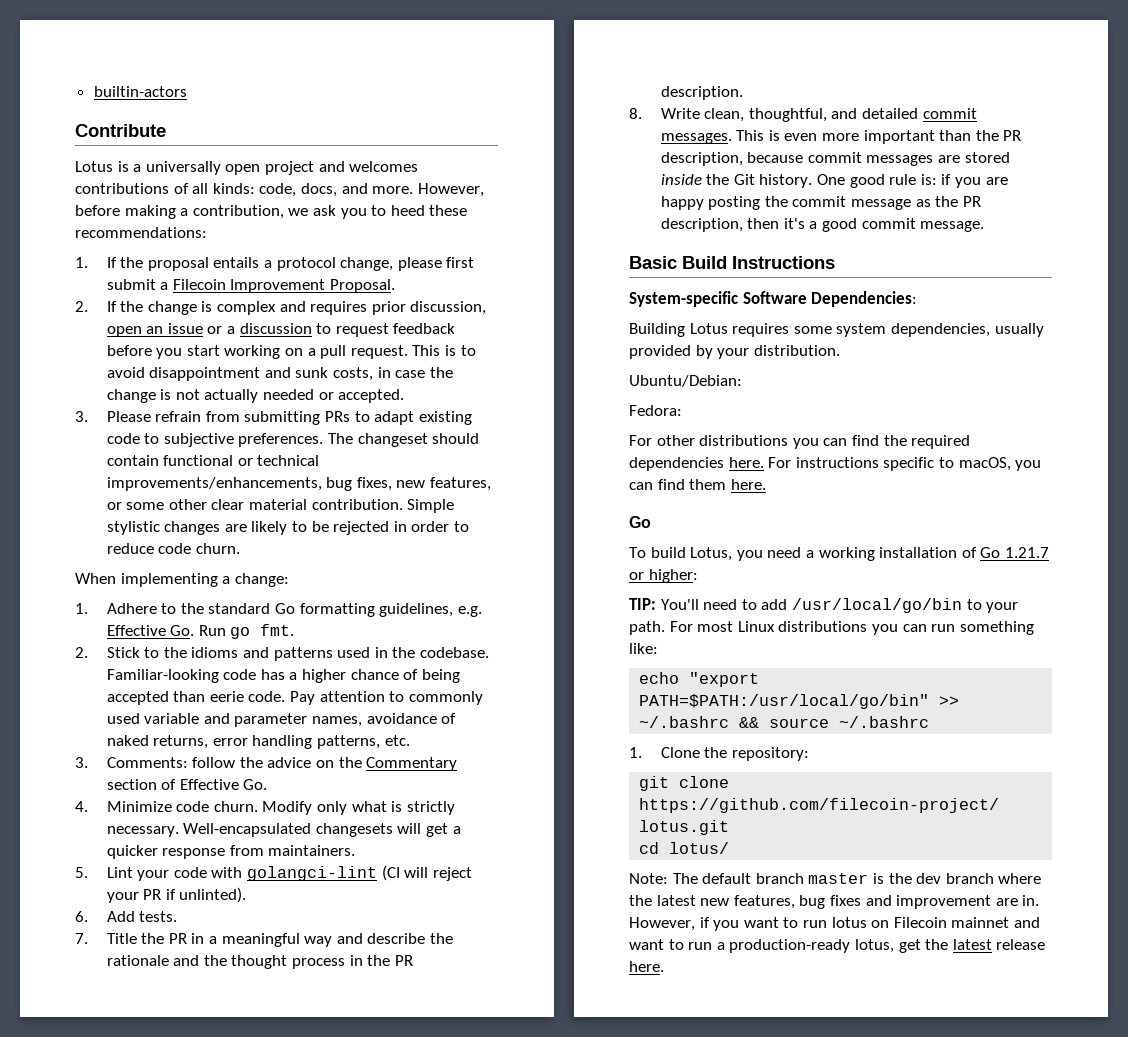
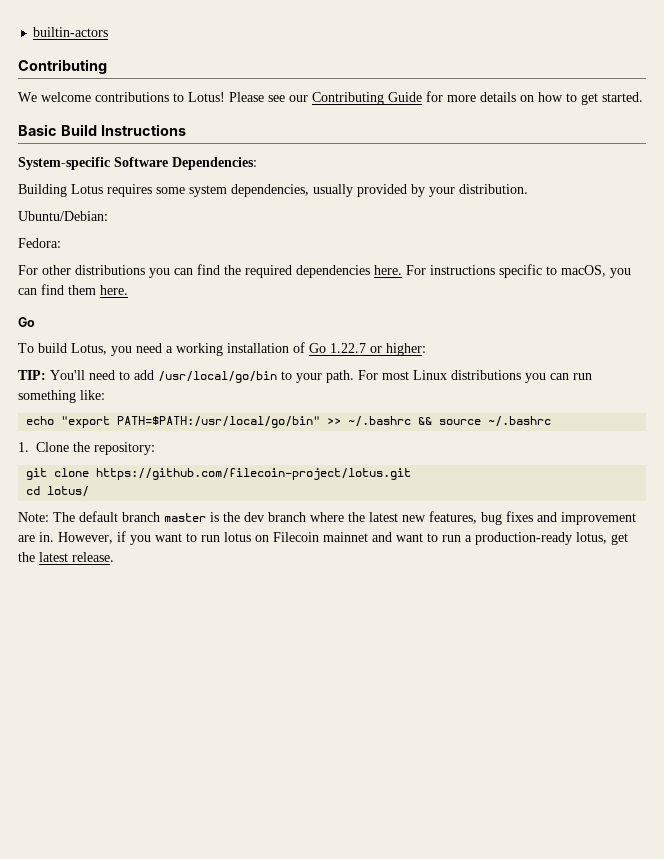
  builtin-actors
- Contribute
- Lotus is a universally open project and welcomes contributions of all kinds: code, docs, and more. However, before making a contribution, we ask you to heed these recommendations:
- 1. If the proposal entails a protocol change, please first submit a Filecoin Improvement Proposal.
- 2. If the change is complex and requires prior discussion, open an issue or a discussion to request feedback before you start working on a pull request. This is to avoid disappointment and sunk costs, in case the change is not actually needed or accepted.
- 3. Please refrain from submitting PRs to adapt existing code to subjective preferences. The changeset should contain functional or technical improvements/enhancements, bug fixes, new features, or some other clear material contribution. Simple stylistic changes are likely to be rejected in order to reduce code churn.
- When implementing a change:
- 1. Adhere to the standard Go formatting guidelines, e.g. Effective Go. Run go fmt.
- 2. Stick to the idioms and patterns used in the codebase. Familiar-looking code has a higher chance of being accepted than eerie code. Pay attention to commonly used variable and parameter names, avoidance of naked returns, error handling patterns, etc.
- 3. Comments: follow the advice on the Commentary section of Effective Go.
- 4. Minimize code churn. Modify only what is strictly necessary. Well-encapsulated changesets will get a quicker response from maintainers.
- 5. Lint your code with golangci-lint (CI will reject your PR if unlinted).
- 6. Add tests.
- 7. Title the PR in a meaningful way and describe the rationale and the thought process in the PR description.
- 8. Write clean, thoughtful, and detailed commit messages. This is even more important than the PR description, because commit messages are stored inside the Git history. One good rule is: if you are happy posting the commit message as the PR description, then it's a good commit message.
+ Contributing
+ We welcome contributions to Lotus! Please see our Contributing Guide for more details on how to get started.
- To build Lotus, you need a working installation of Go 1.21.7 or higher:
+ To build Lotus, you need a working installation of Go 1.22.7 or higher:
- However, if you want to run lotus on Filecoin mainnet and want to run a production-ready lotus, get the latest release here.
+ However, if you want to run lotus on Filecoin mainnet and want to run a production-ready lotus, get the latest release.

